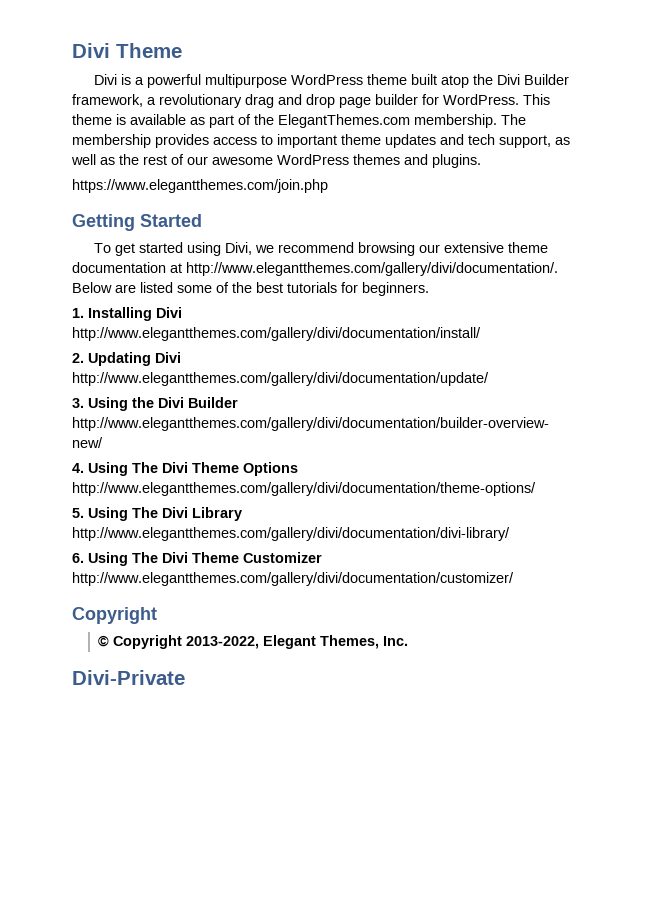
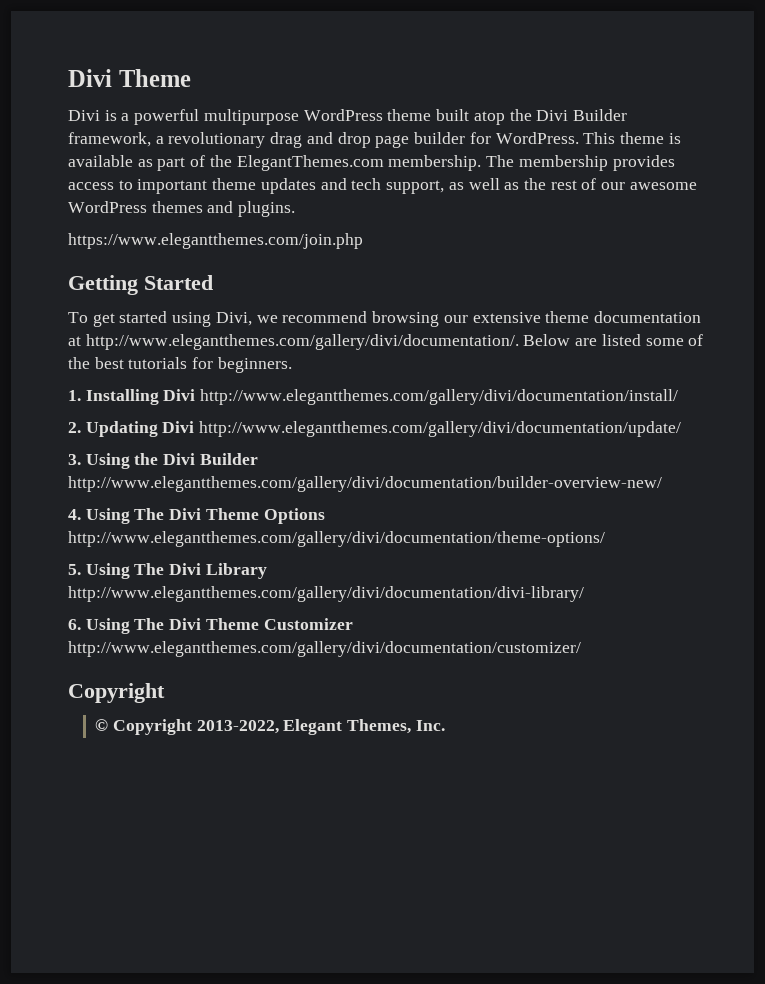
- Divi-Private

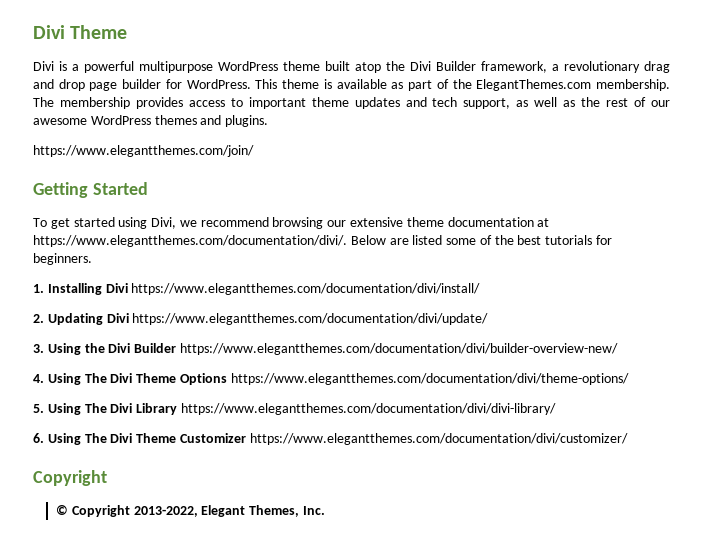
- https://www.elegantthemes.com/join.php
+ https://www.elegantthemes.com/join/
- To get started using Divi, we recommend browsing our extensive theme documentation at http://www.elegantthemes.com/gallery/divi/documentation/. Below are listed some of the best tutorials for beginners.
+ To get started using Divi, we recommend browsing our extensive theme documentation at https://www.elegantthemes.com/documentation/divi/. Below are listed some of the best tutorials for beginners.
- 1. Installing Divi http://www.elegantthemes.com/gallery/divi/documentation/install/
+ 1. Installing Divi https://www.elegantthemes.com/documentation/divi/install/
- 2. Updating Divi http://www.elegantthemes.com/gallery/divi/documentation/update/
+ 2. Updating Divi https://www.elegantthemes.com/documentation/divi/update/
- 3. Using the Divi Builder http://www.elegantthemes.com/gallery/divi/documentation/builder-overview-new/
+ 3. Using the Divi Builder https://www.elegantthemes.com/documentation/divi/builder-overview-new/
- 4. Using The Divi Theme Options http://www.elegantthemes.com/gallery/divi/documentation/theme-options/
+ 4. Using The Divi Theme Options https://www.elegantthemes.com/documentation/divi/theme-options/
- 5. Using The Divi Library http://www.elegantthemes.com/gallery/divi/documentation/divi-library/
+ 5. Using The Divi Library https://www.elegantthemes.com/documentation/divi/divi-library/
- 6. Using The Divi Theme Customizer http://www.elegantthemes.com/gallery/divi/documentation/customizer/
+ 6. Using The Divi Theme Customizer https://www.elegantthemes.com/documentation/divi/customizer/

